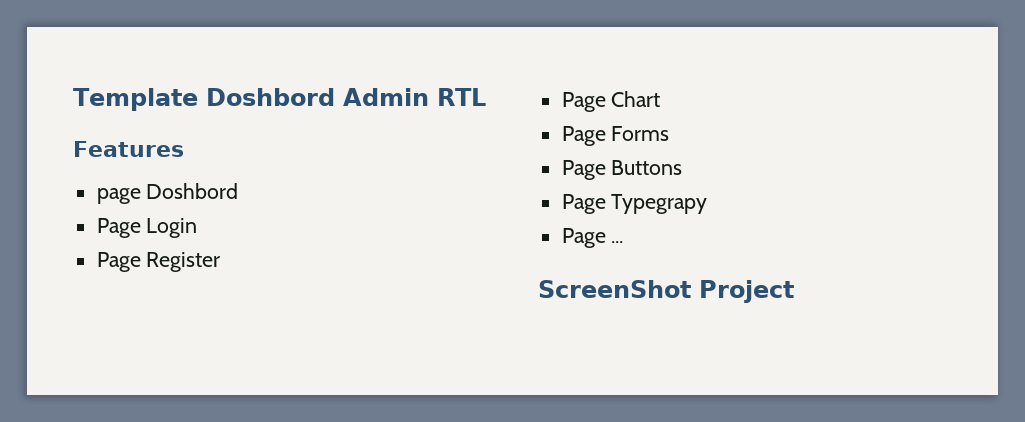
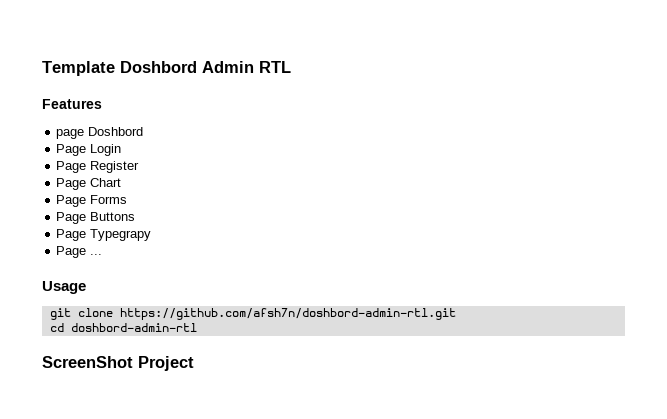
+ Usage
+ git clone https://github.com/afsh7n/doshbord-admin-rtl.git
+ cd doshbord-admin-rtl

